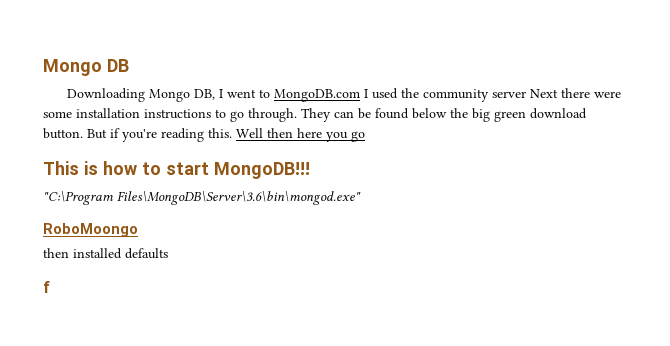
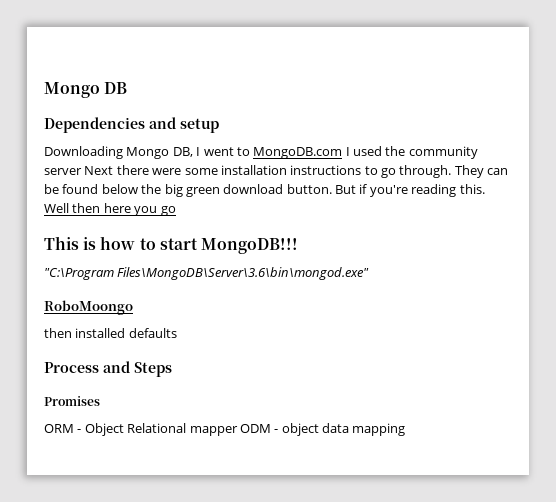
+ Dependencies and setup
- f
+ Process and Steps
+ Promises
+ ORM - Object Relational mapper ODM - object data mapping

